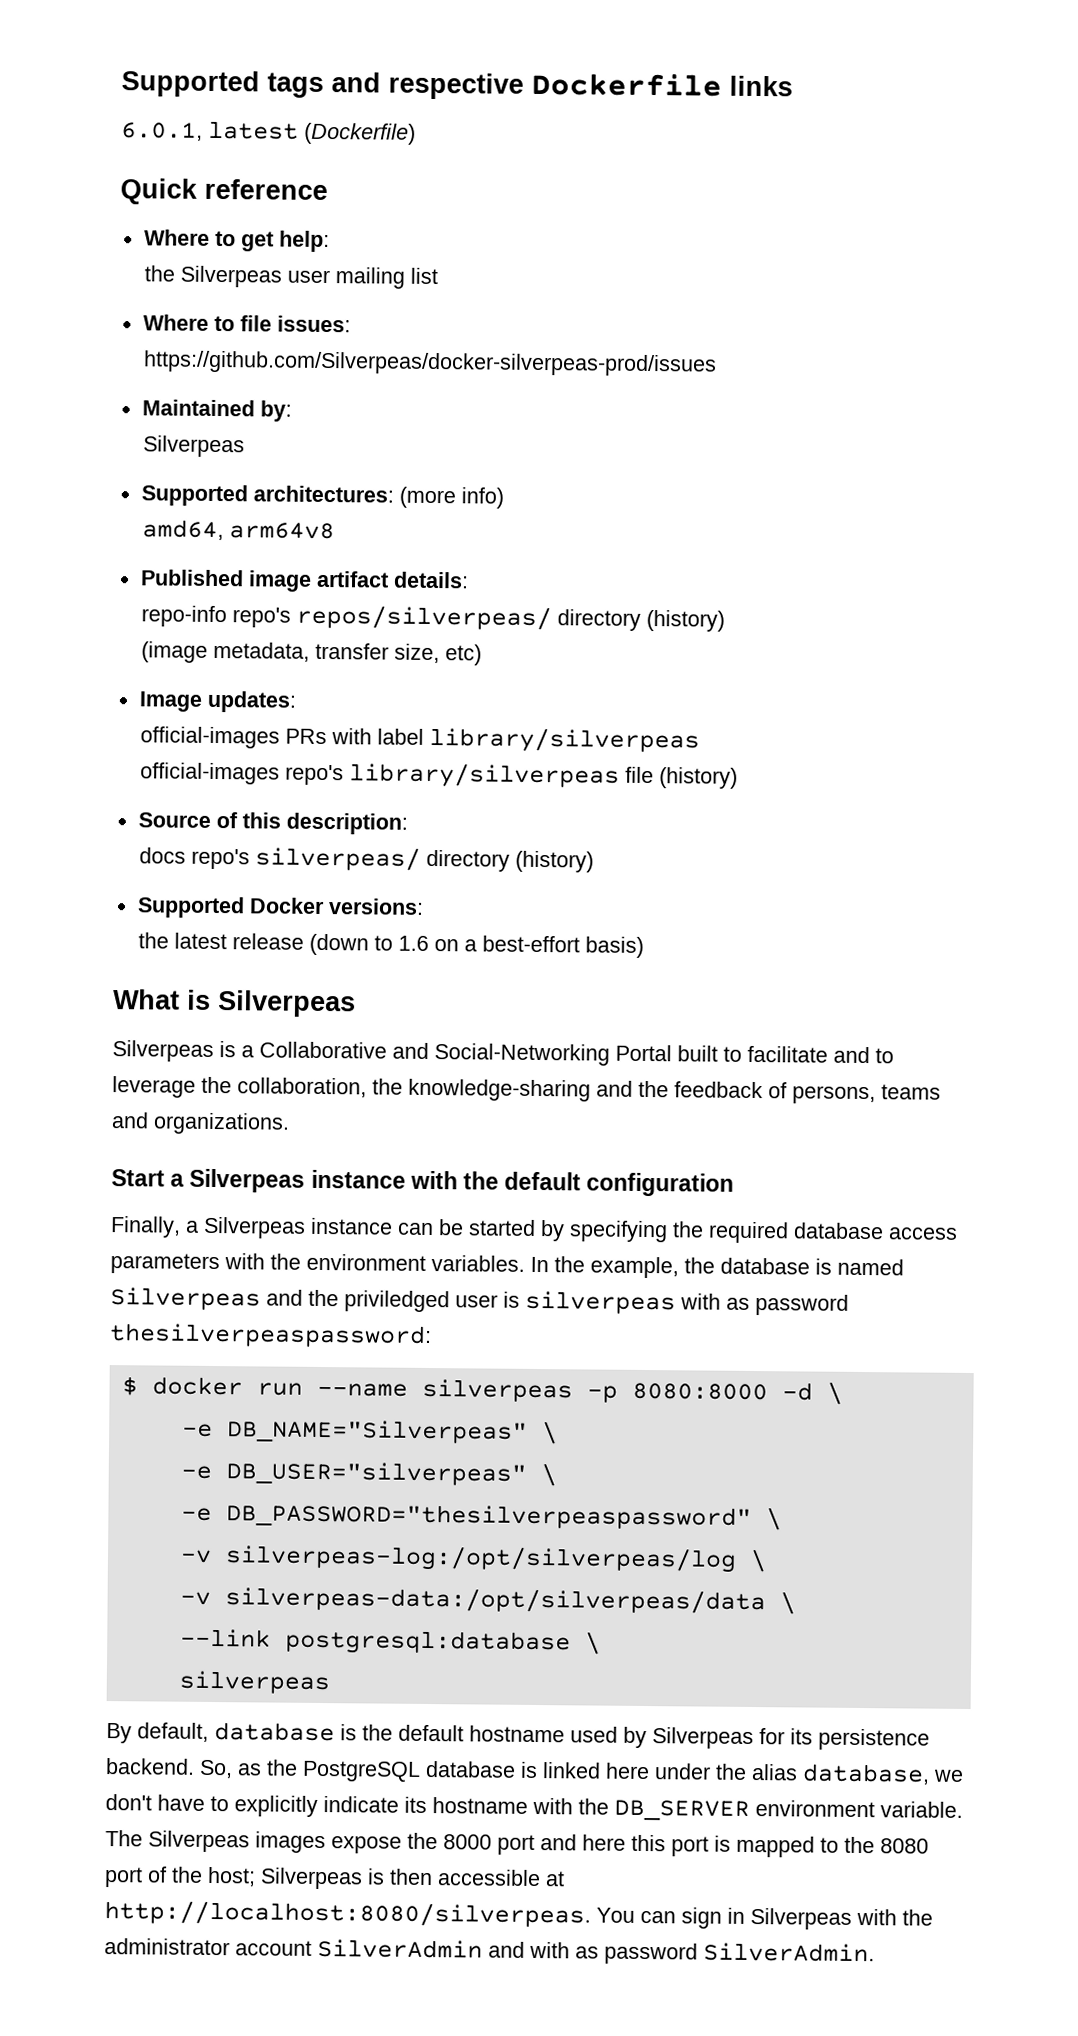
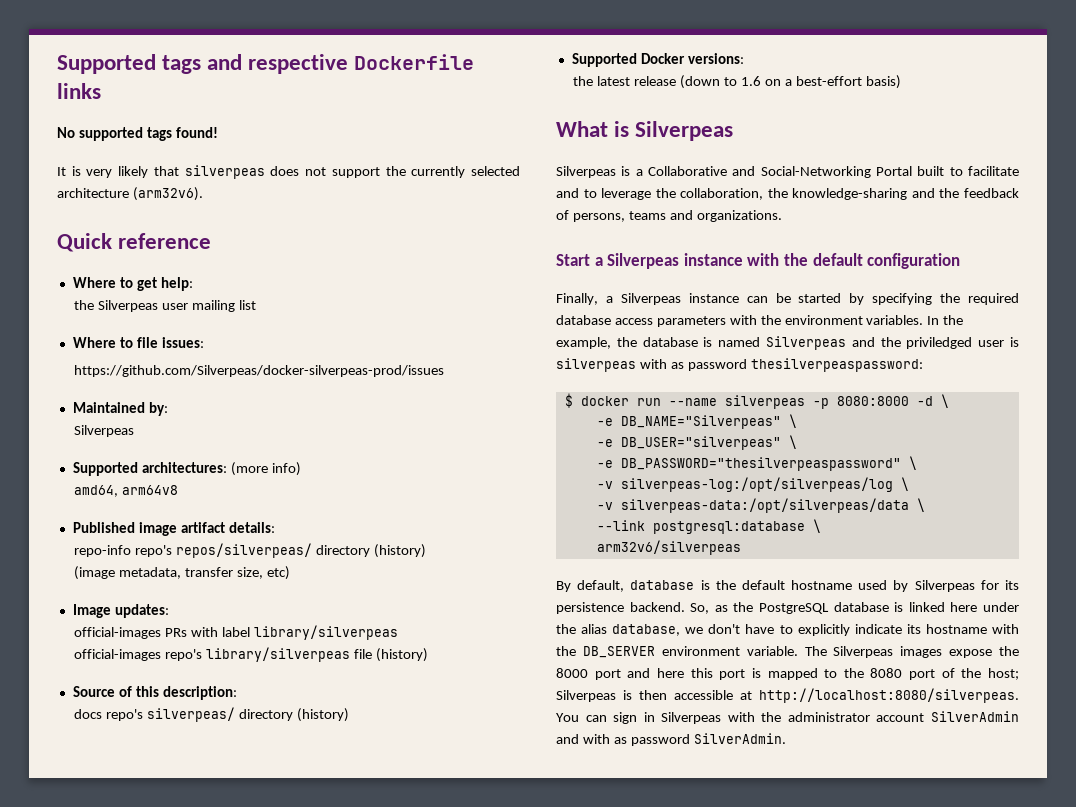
- 6.0.1, latest (Dockerfile)
+ No supported tags found!
+ It is very likely that silverpeas does not support the currently selected architecture (arm32v6).
  --link postgresql:database \
- silverpeas
+ arm32v6/silverpeas

